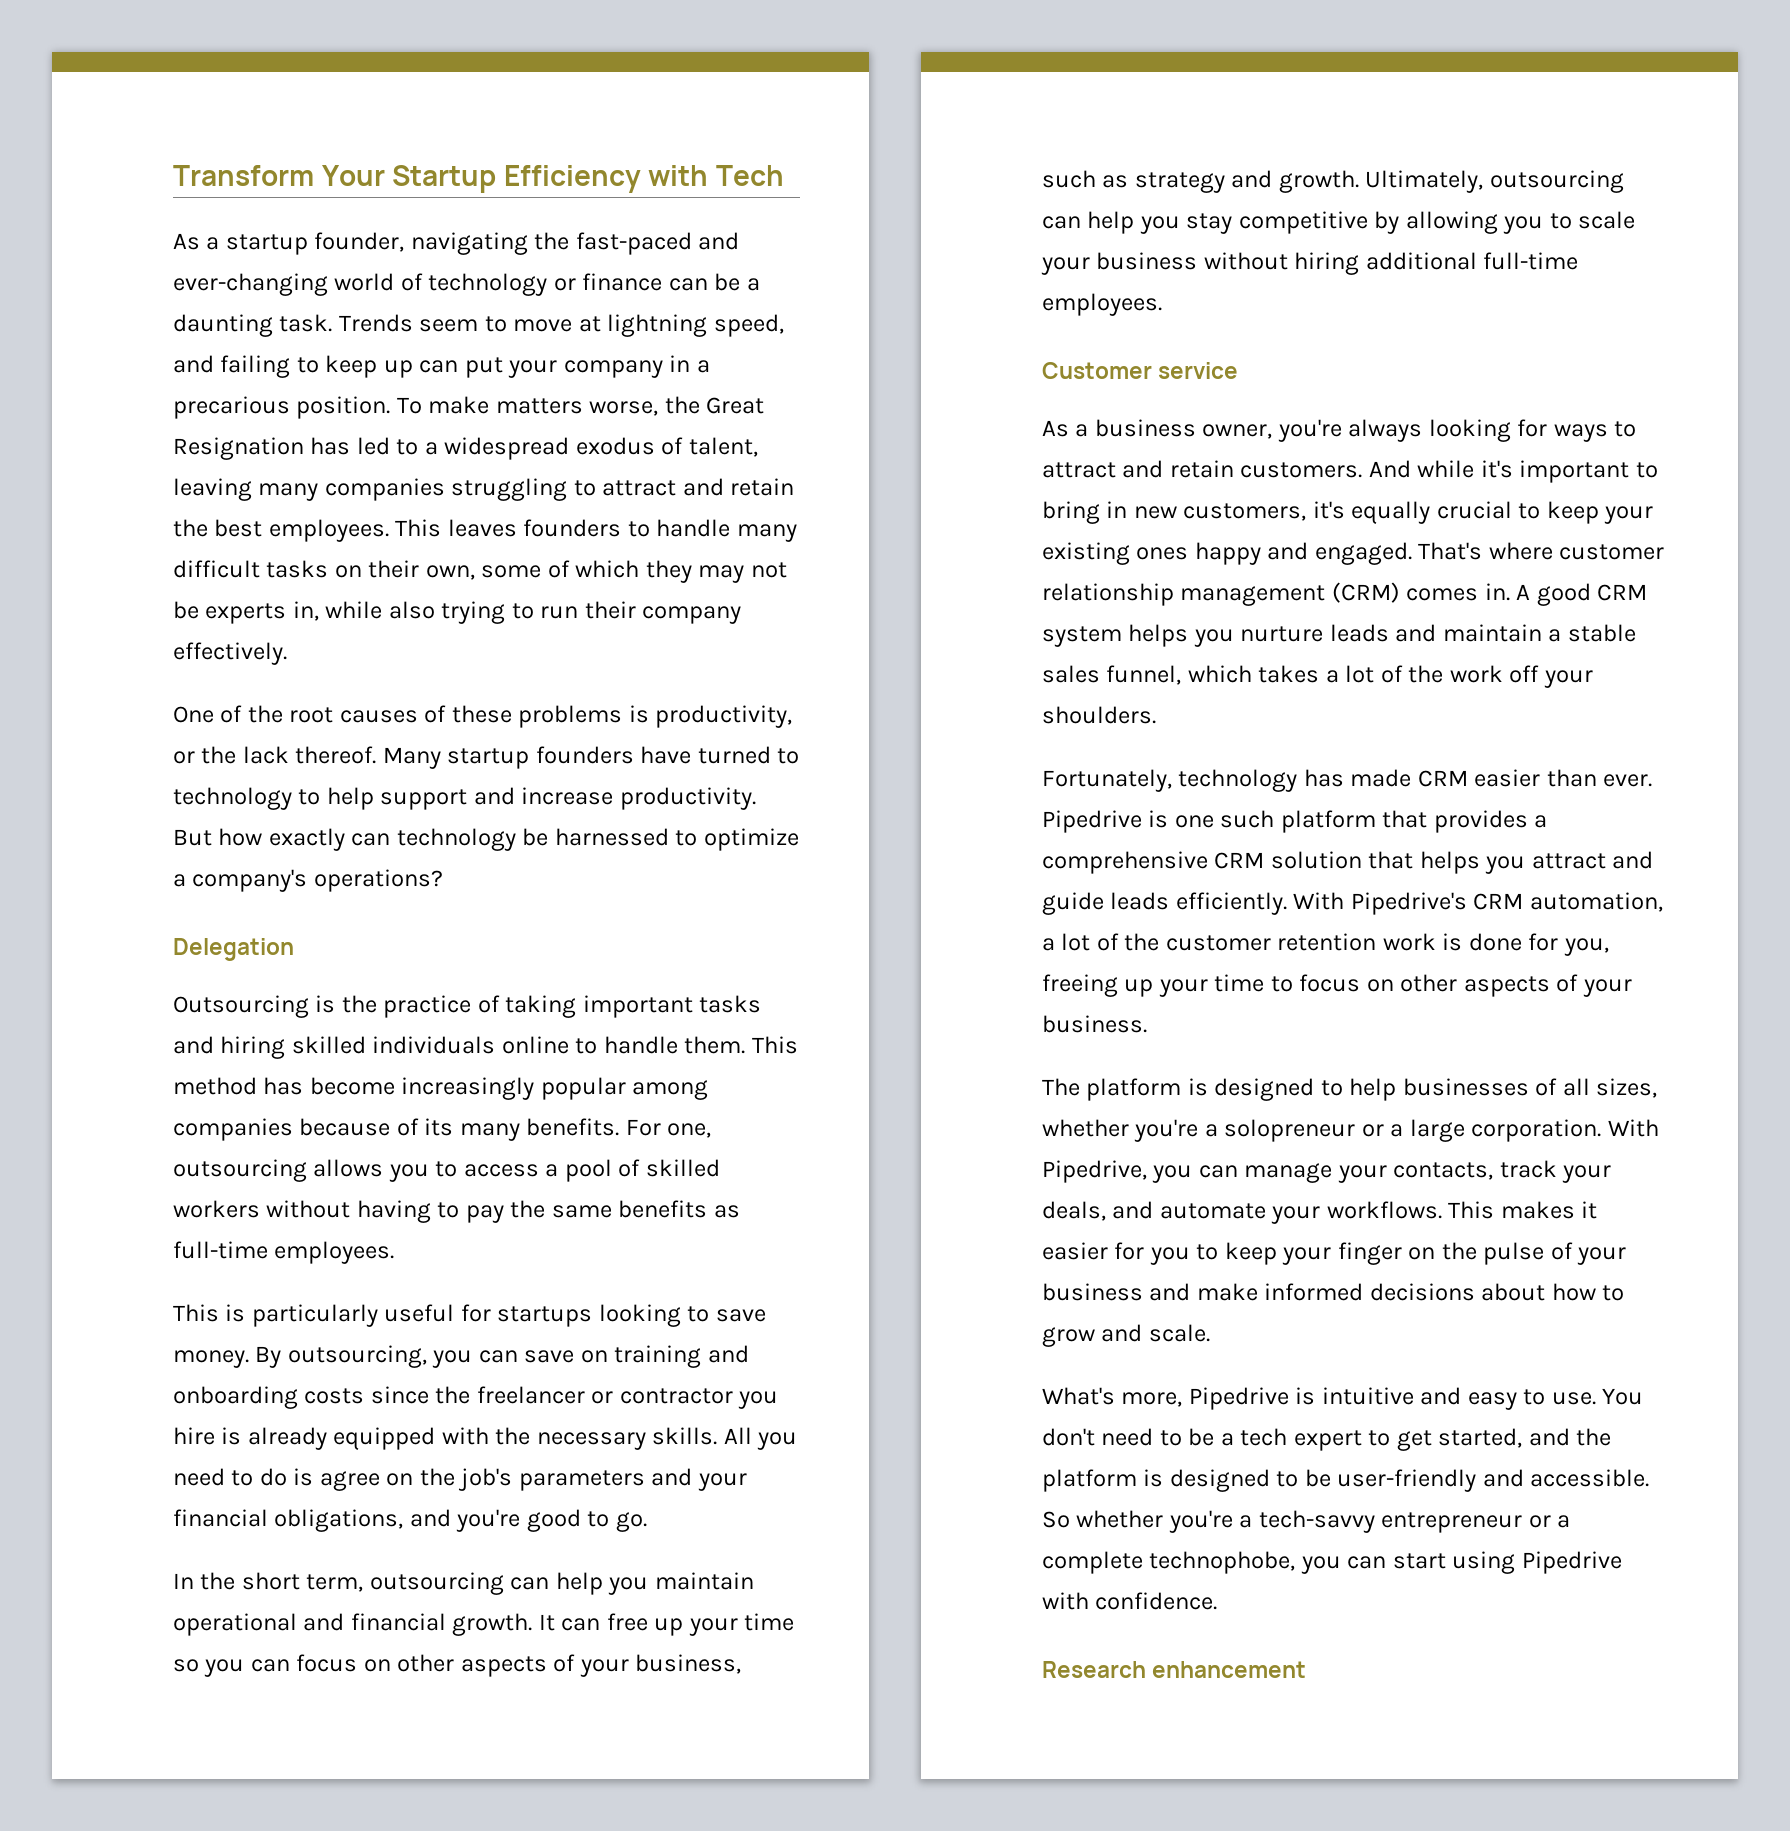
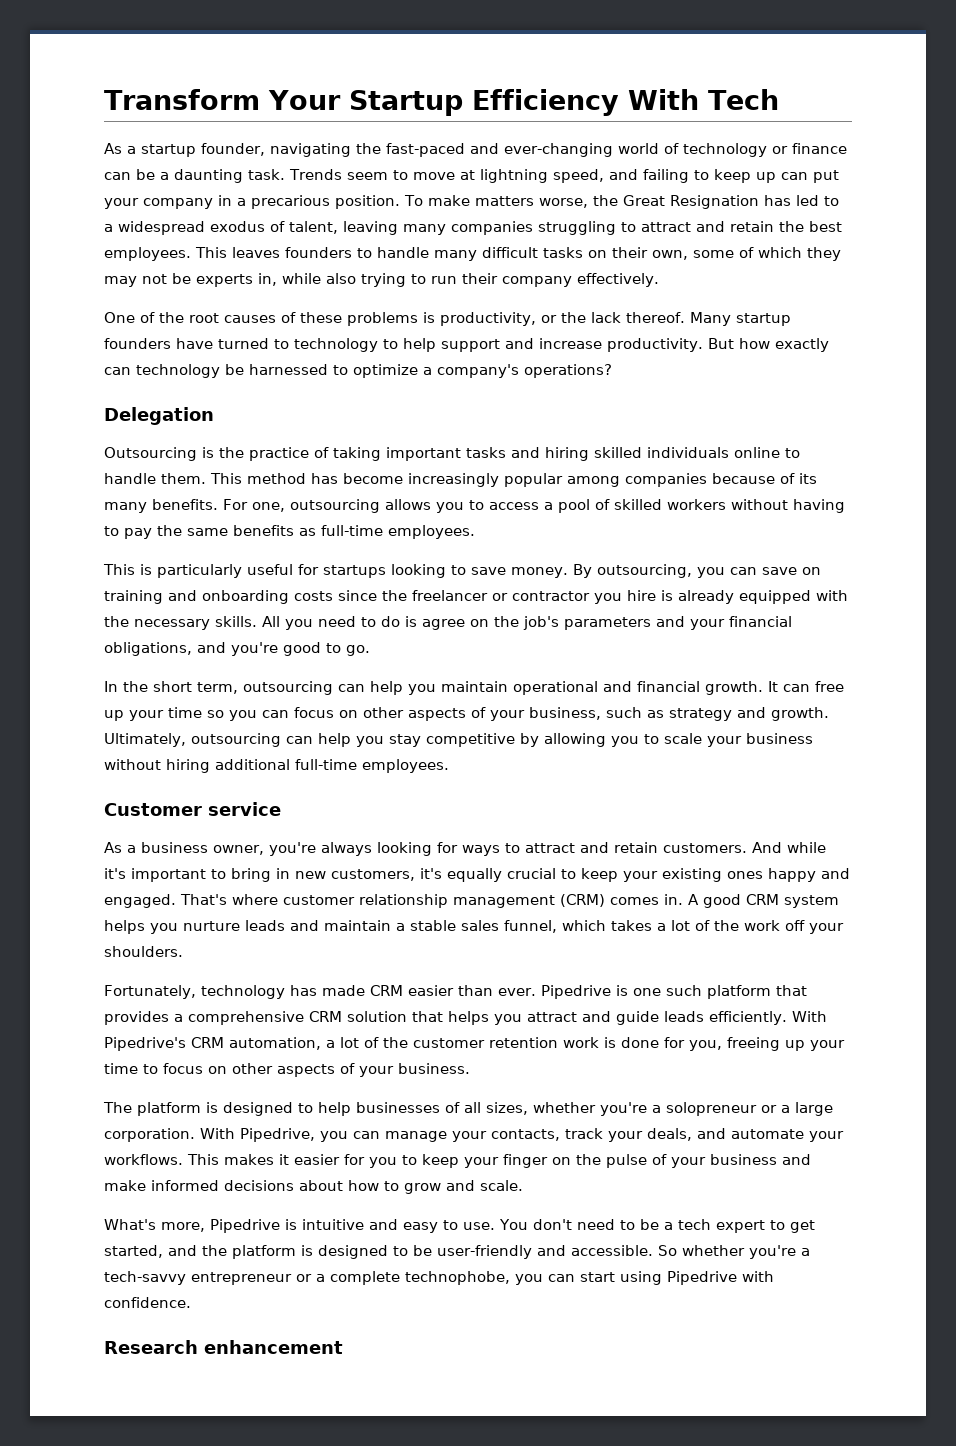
- Transform Your Startup Efficiency with Tech
+ Transform Your Startup Efficiency With Tech

